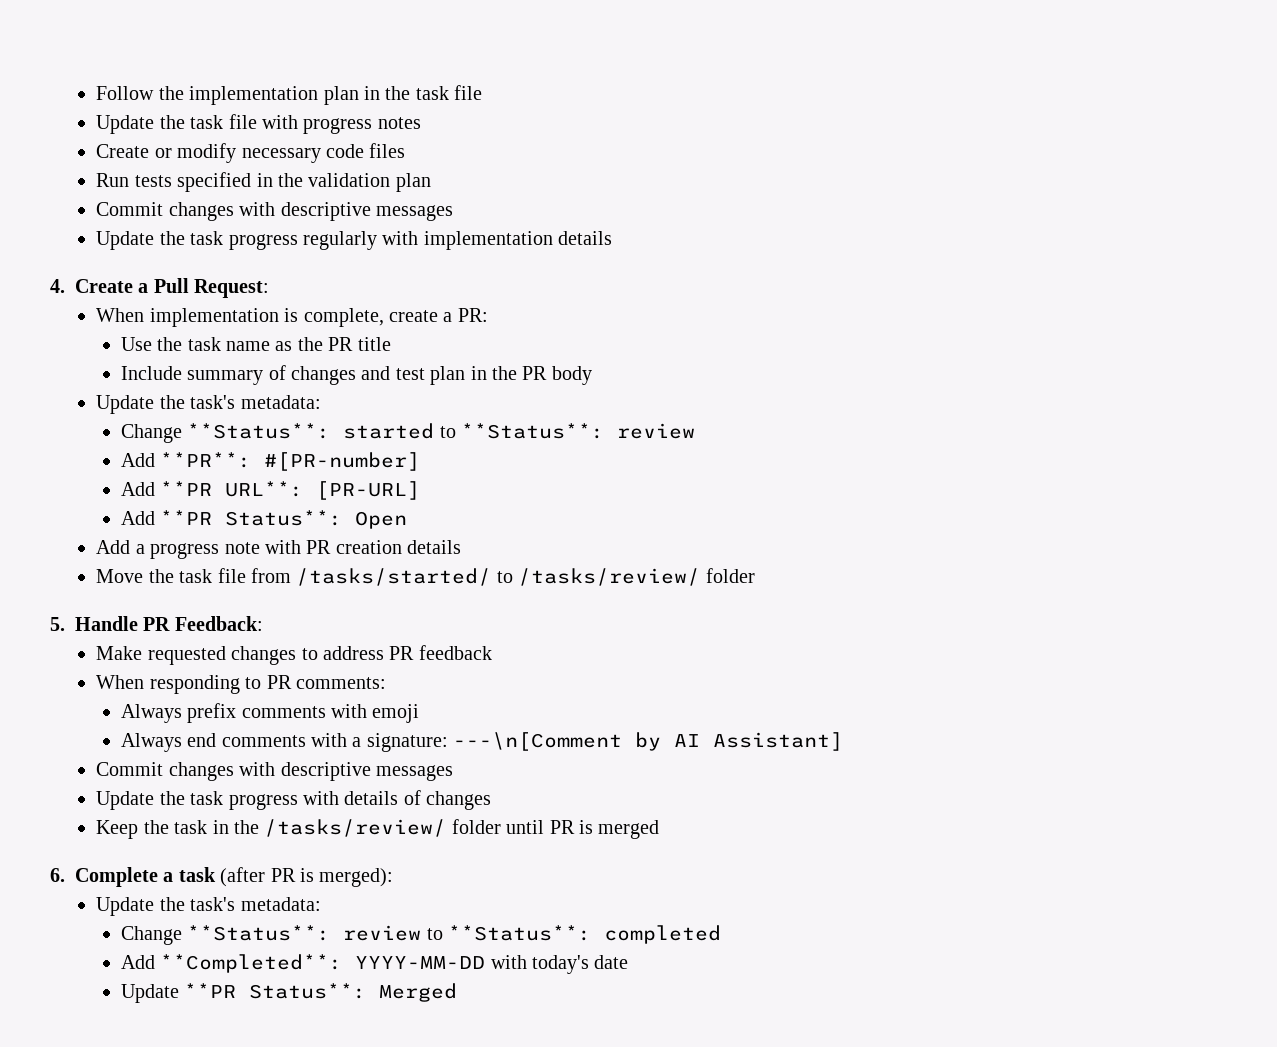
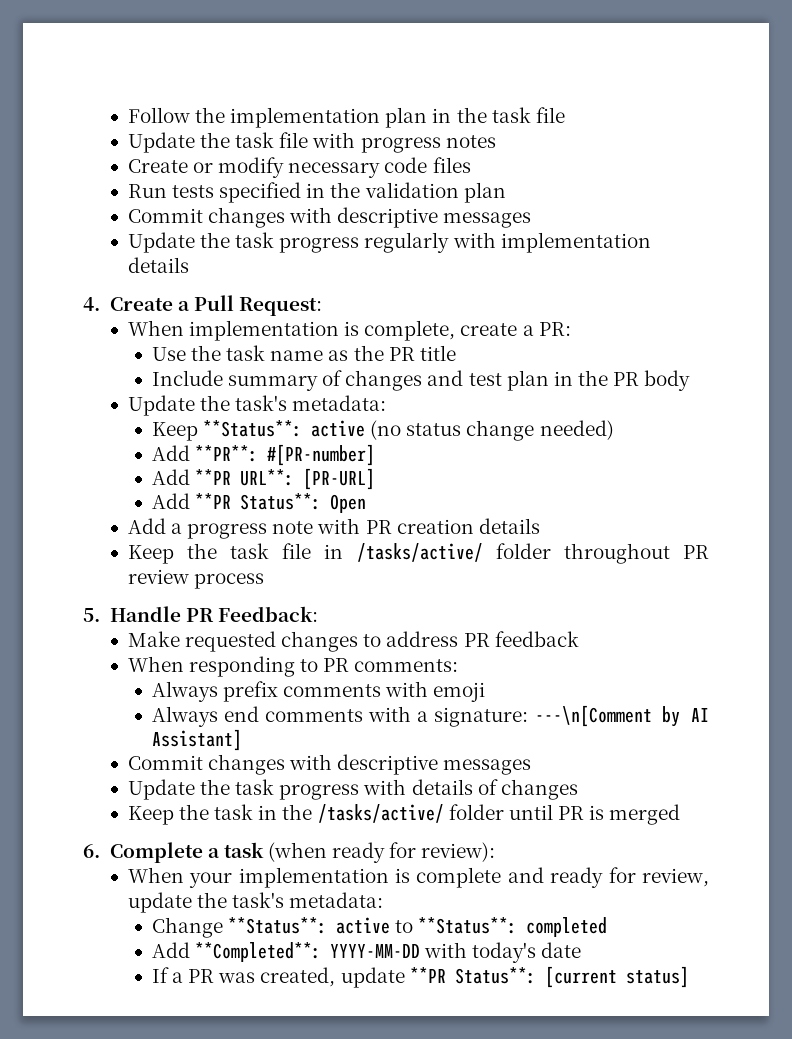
- Change **Status**: started to **Status**: review
+ Keep **Status**: active (no status change needed)
- Move the task file from /tasks/started/ to /tasks/review/ folder
+ Keep the task file in /tasks/active/ folder throughout PR review process
- Keep the task in the /tasks/review/ folder until PR is merged
+ Keep the task in the /tasks/active/ folder until PR is merged
- 6. Complete a task (after PR is merged):
- Update the task's metadata:
- Change **Status**: review to **Status**: completed
+ 6. Complete a task (when ready for review):
+ When your implementation is complete and ready for review, update the task's metadata:
+ Change **Status**: active to **Status**: completed
- Update **PR Status**: Merged
+ If a PR was created, update **PR Status**: [current status]

